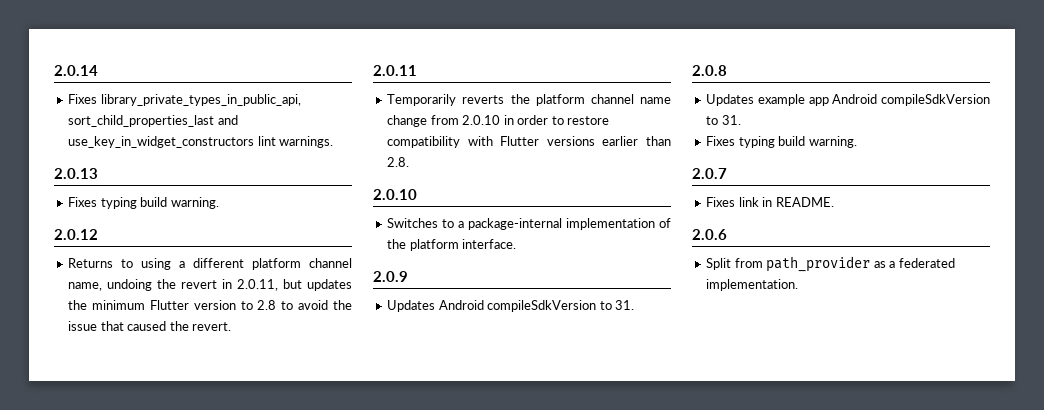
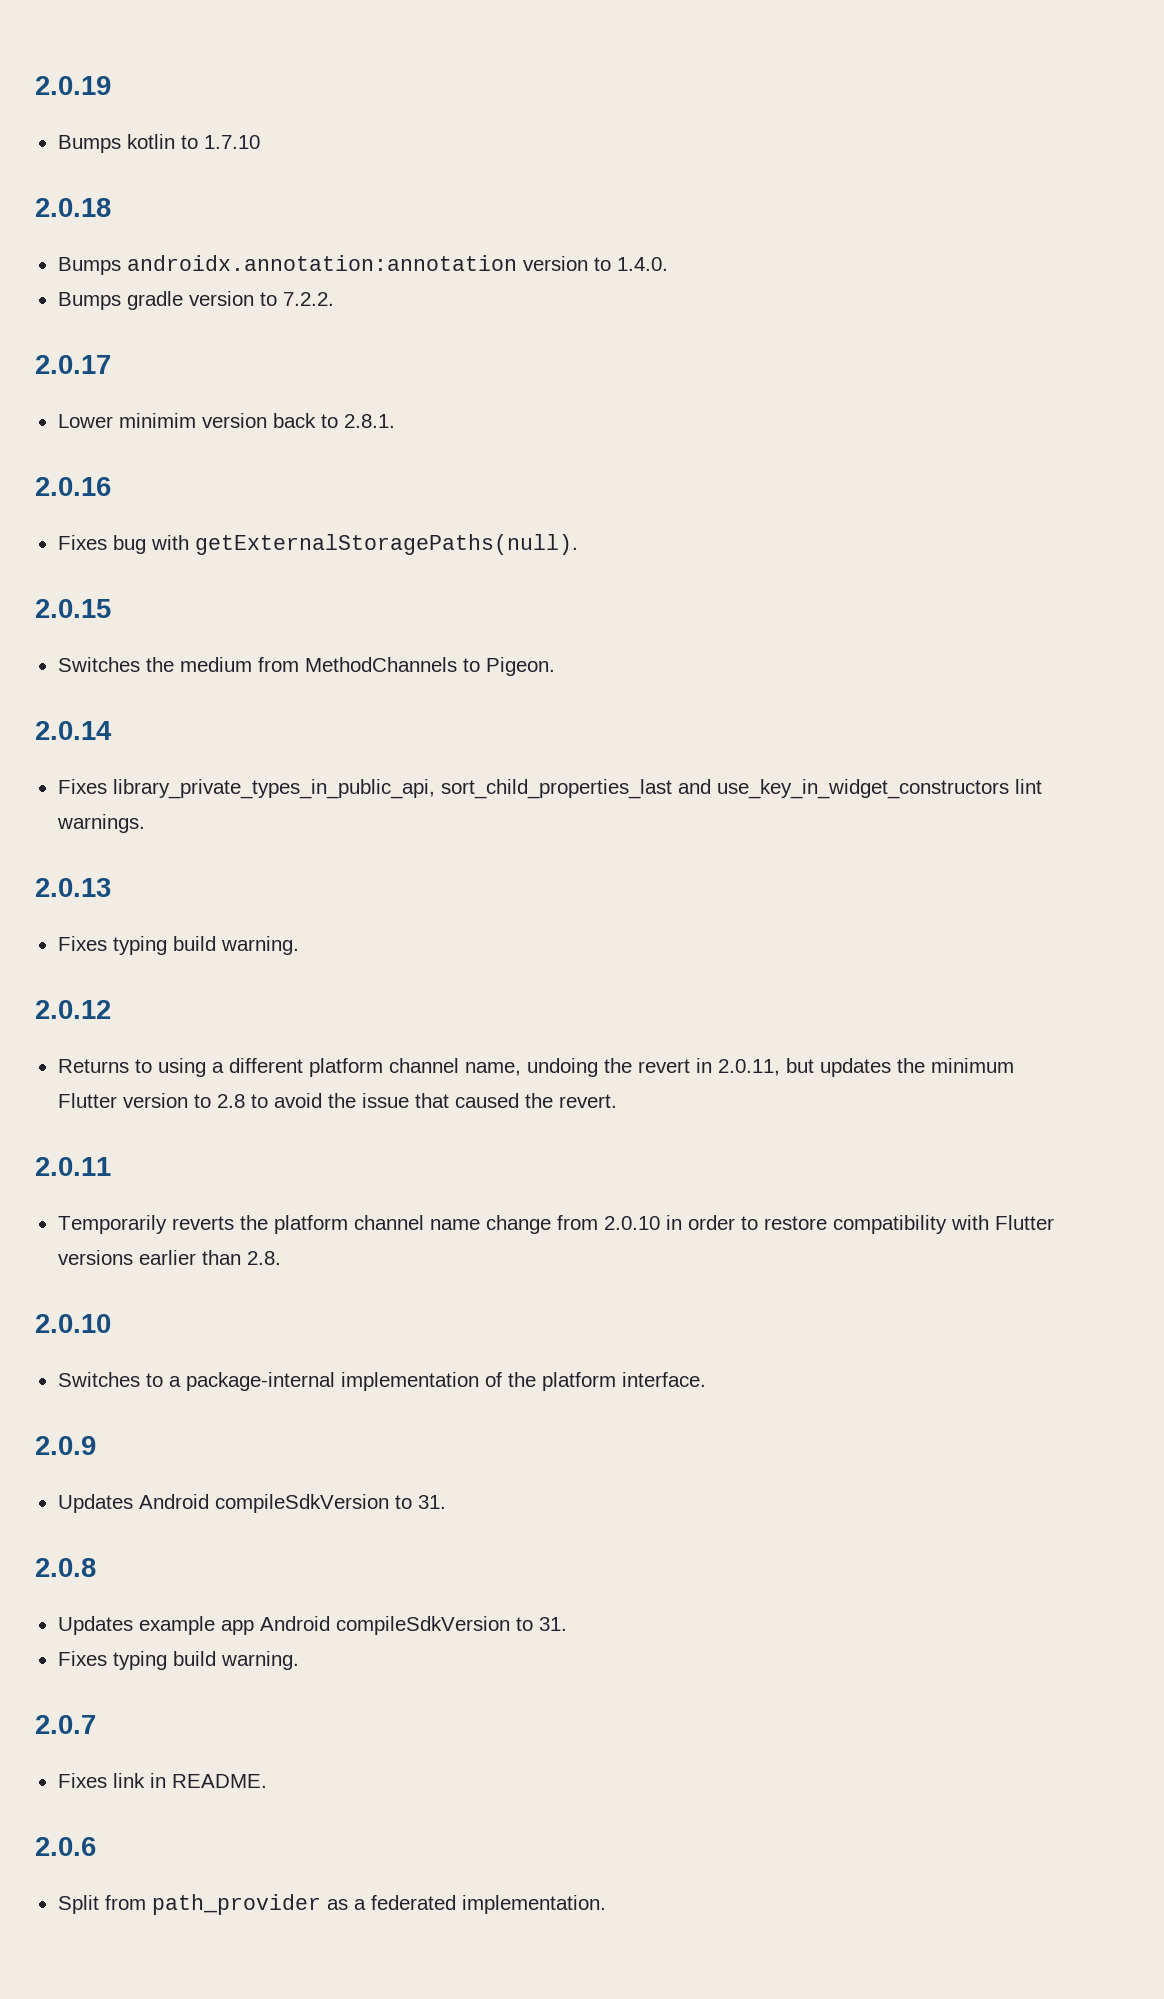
+ 2.0.19
+ Bumps kotlin to 1.7.10
+ 2.0.18
+ Bumps androidx.annotation:annotation version to 1.4.0.
+ Bumps gradle version to 7.2.2.
+ 2.0.17
+ Lower minimim version back to 2.8.1.
+ 2.0.16
+ Fixes bug with getExternalStoragePaths(null).
+ 2.0.15
+ Switches the medium from MethodChannels to Pigeon.

